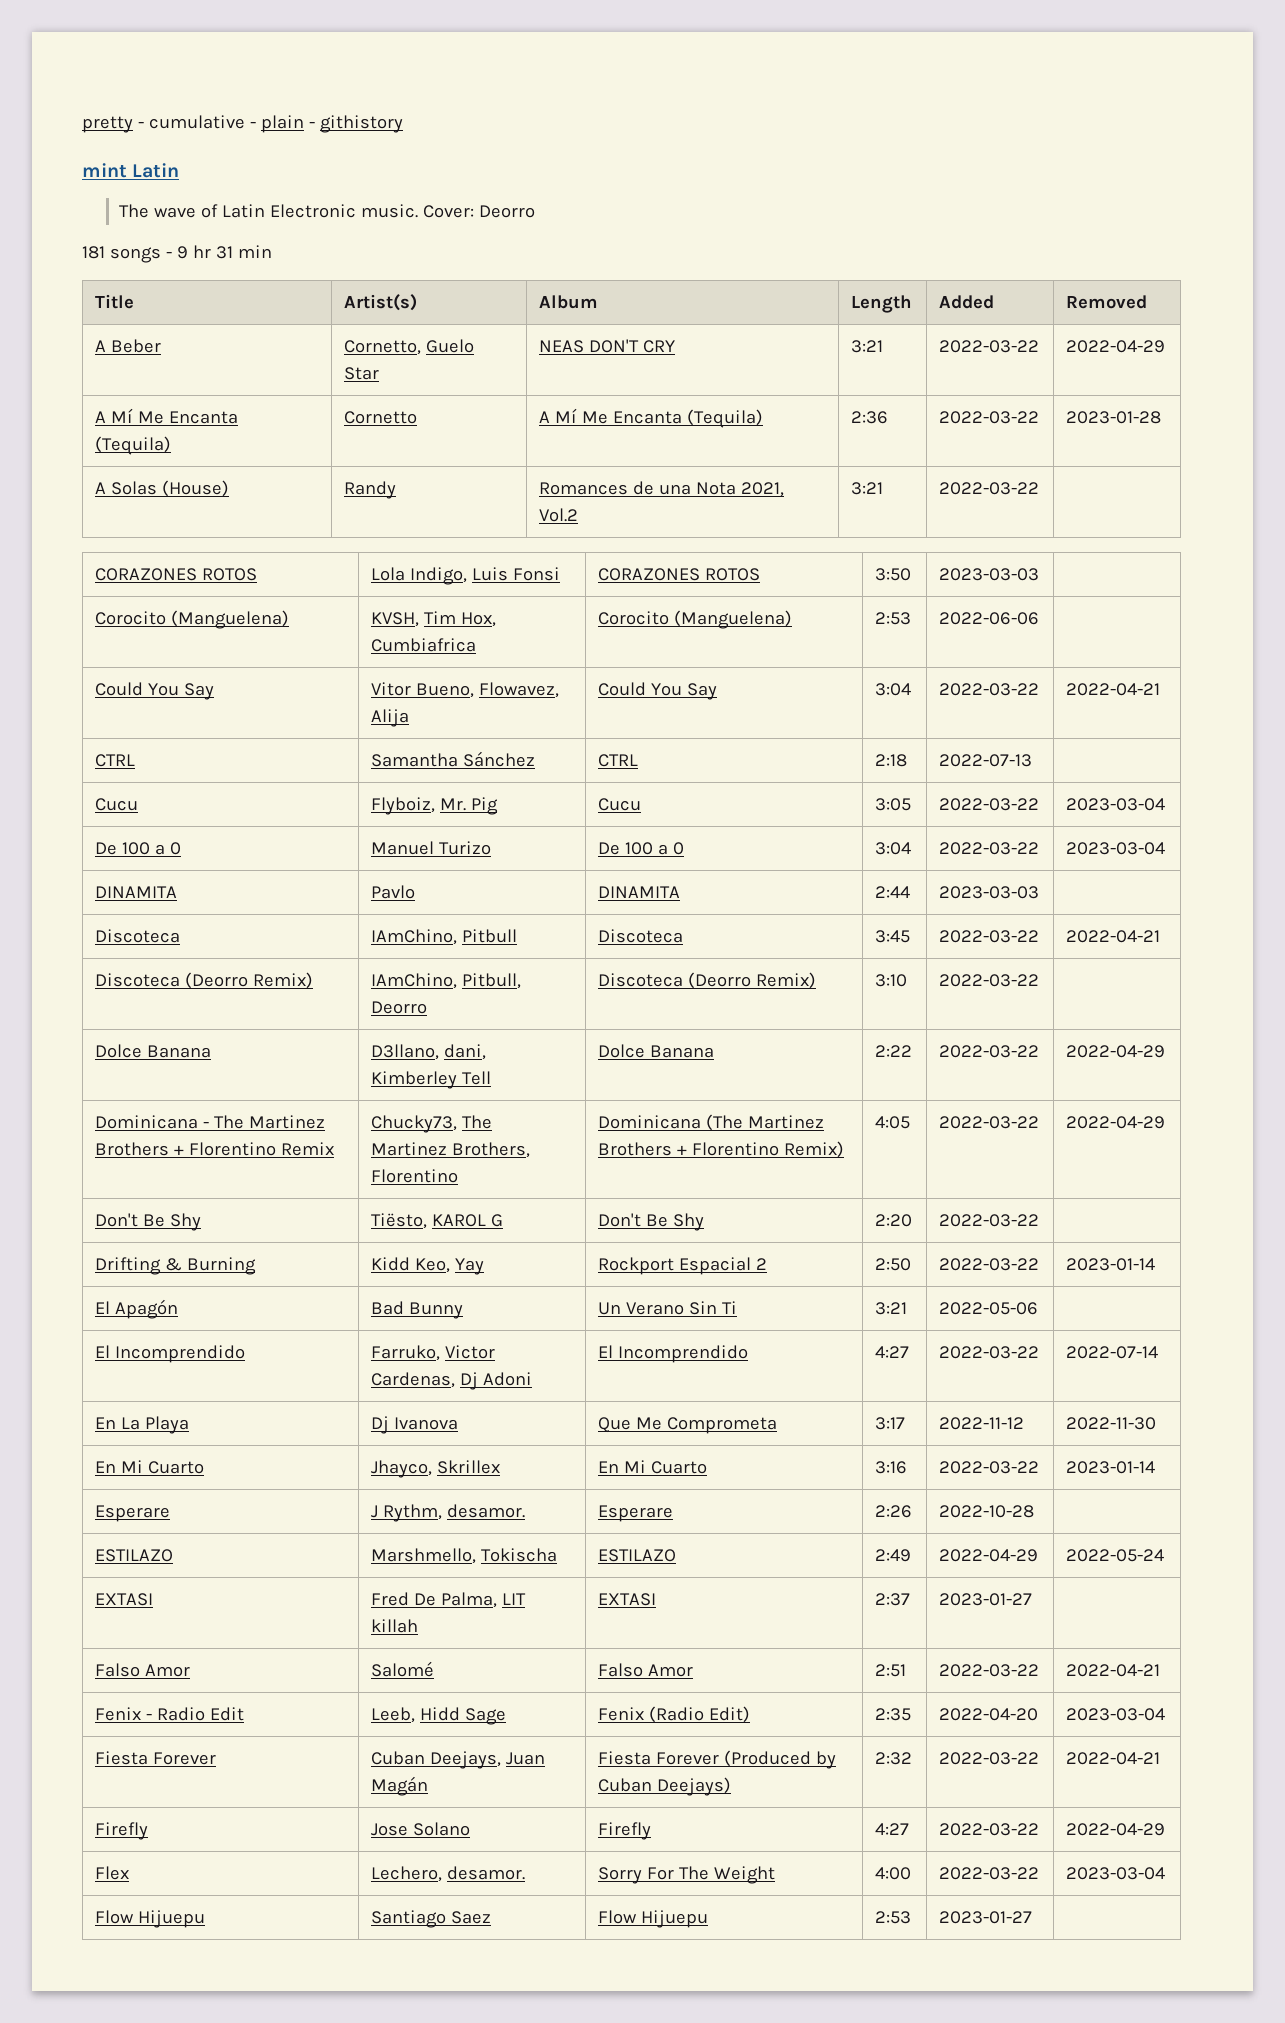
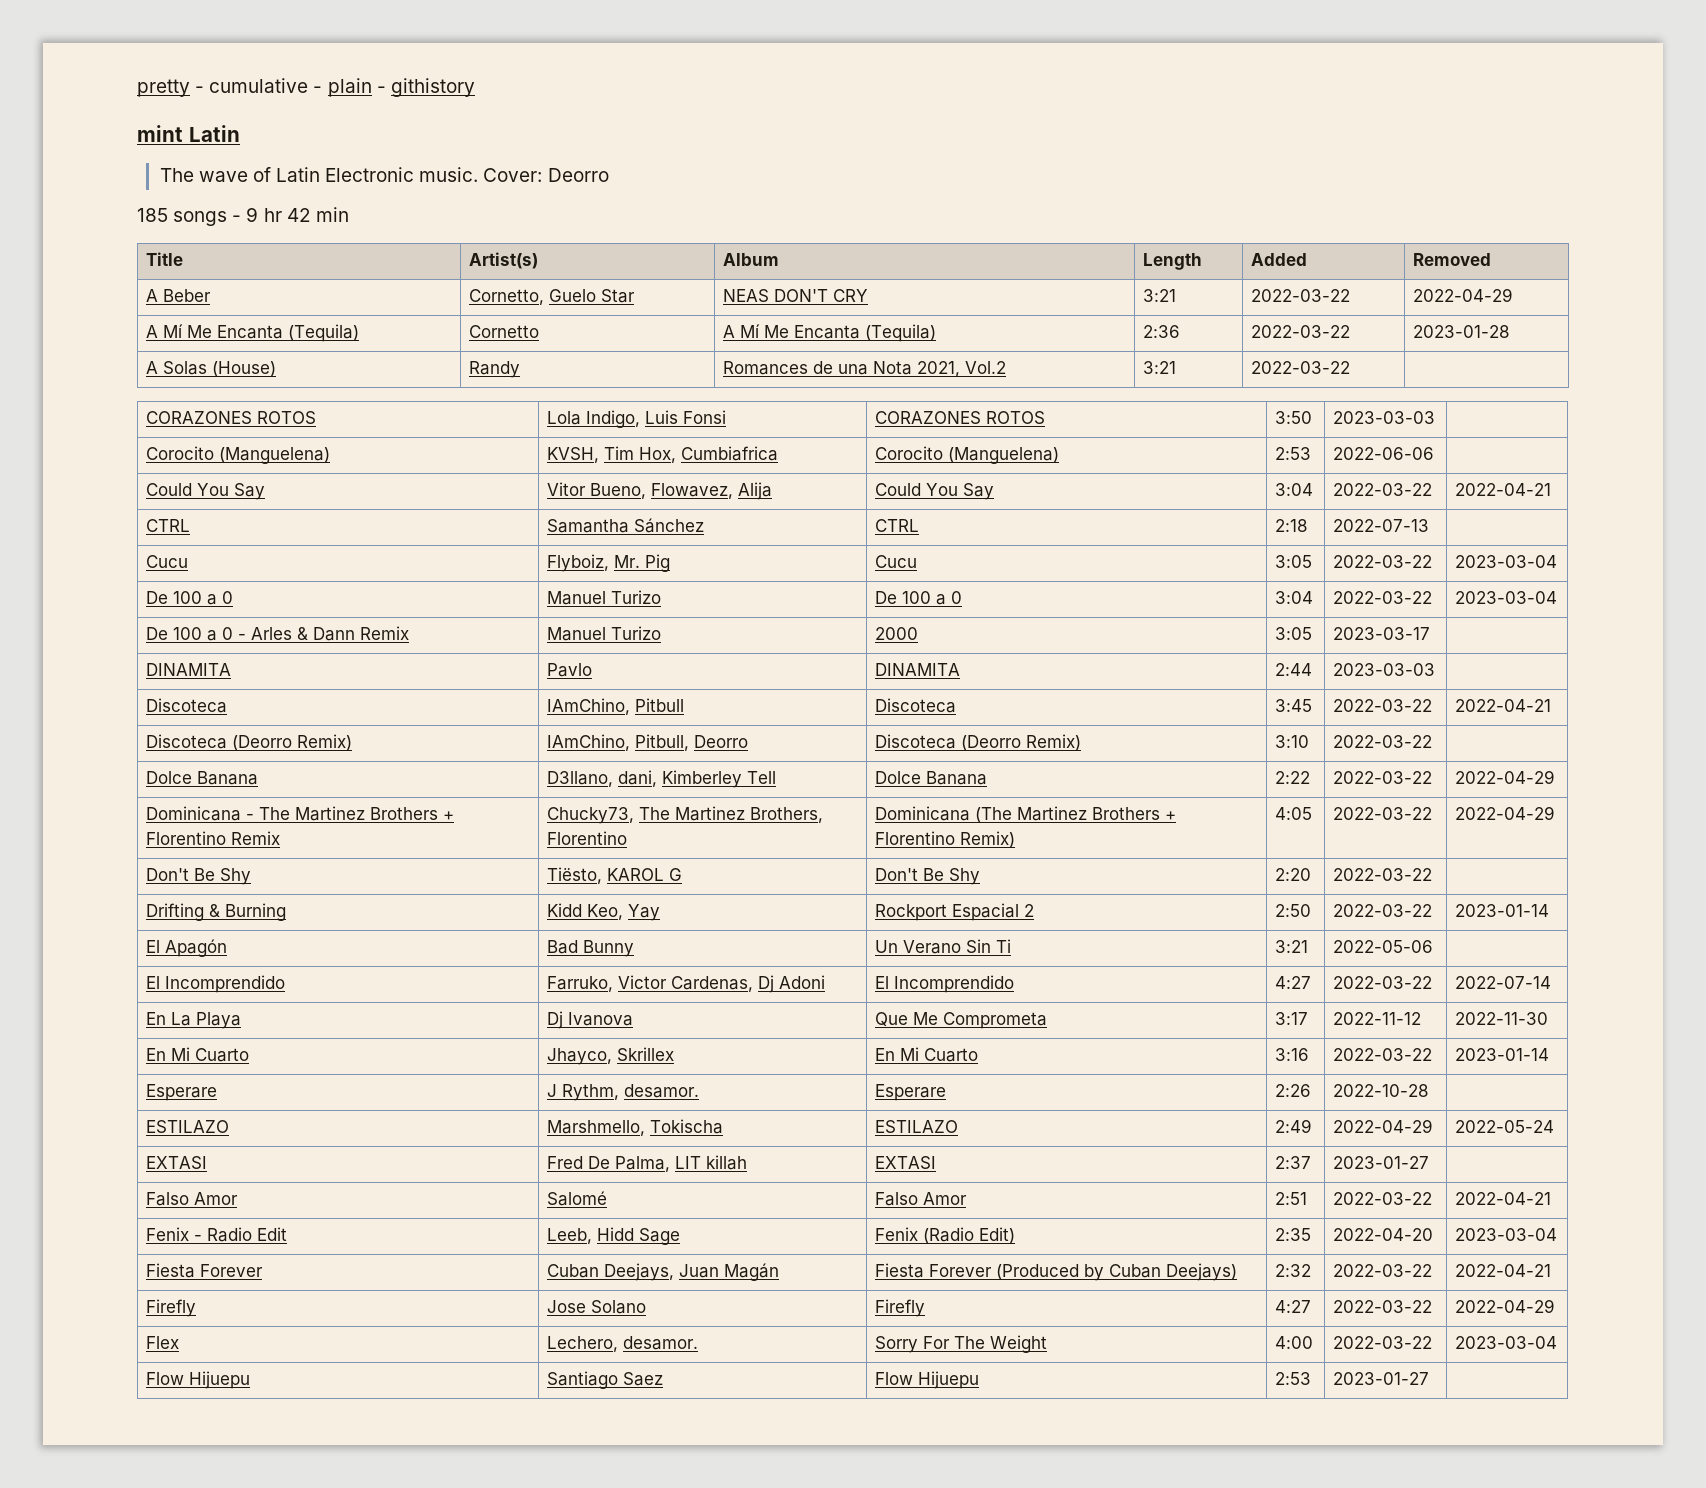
- 181 songs - 9 hr 31 min
+ 185 songs - 9 hr 42 min
+ De 100 a 0 - Arles & Dann Remix | Manuel Turizo | 2000 | 3:05 | 2023-03-17 |

